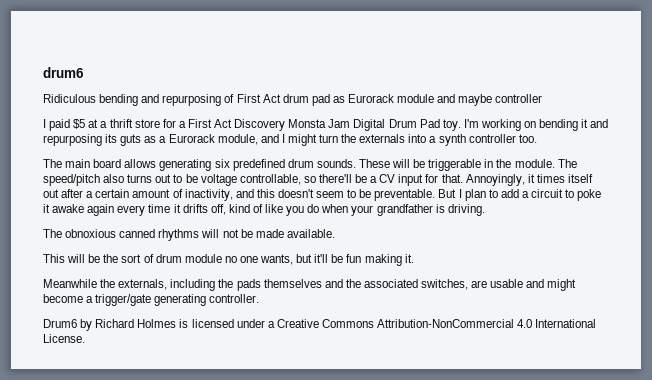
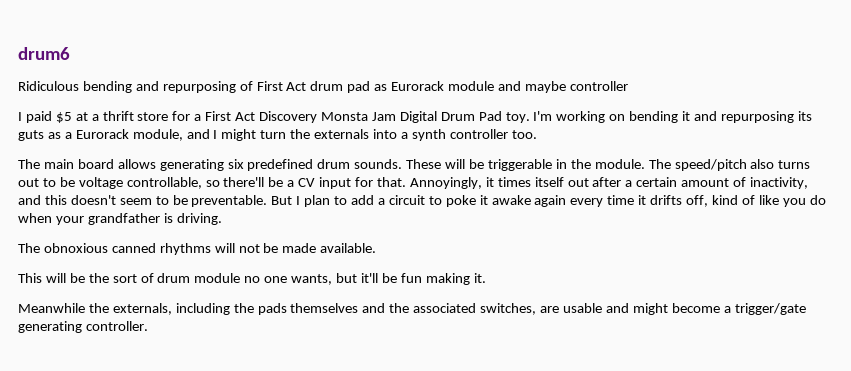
- Drum6 by Richard Holmes is licensed under a Creative Commons Attribution-NonCommercial 4.0 International License.

